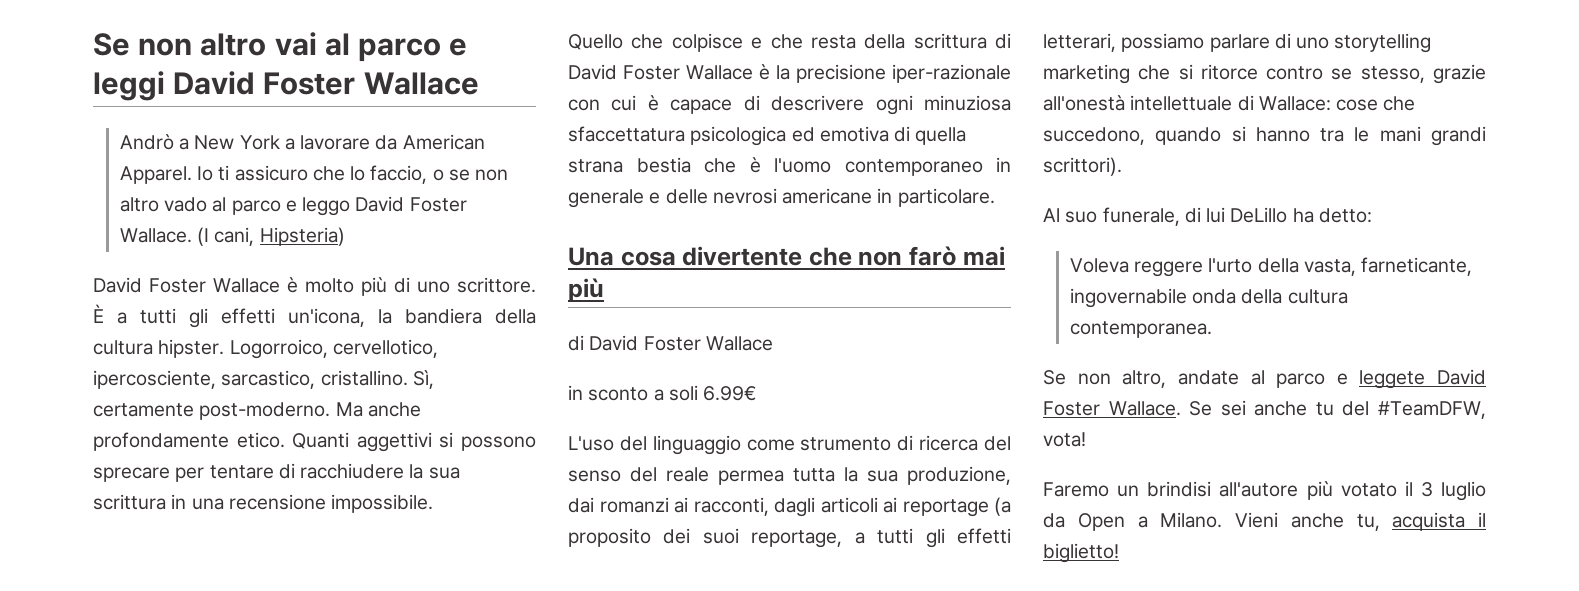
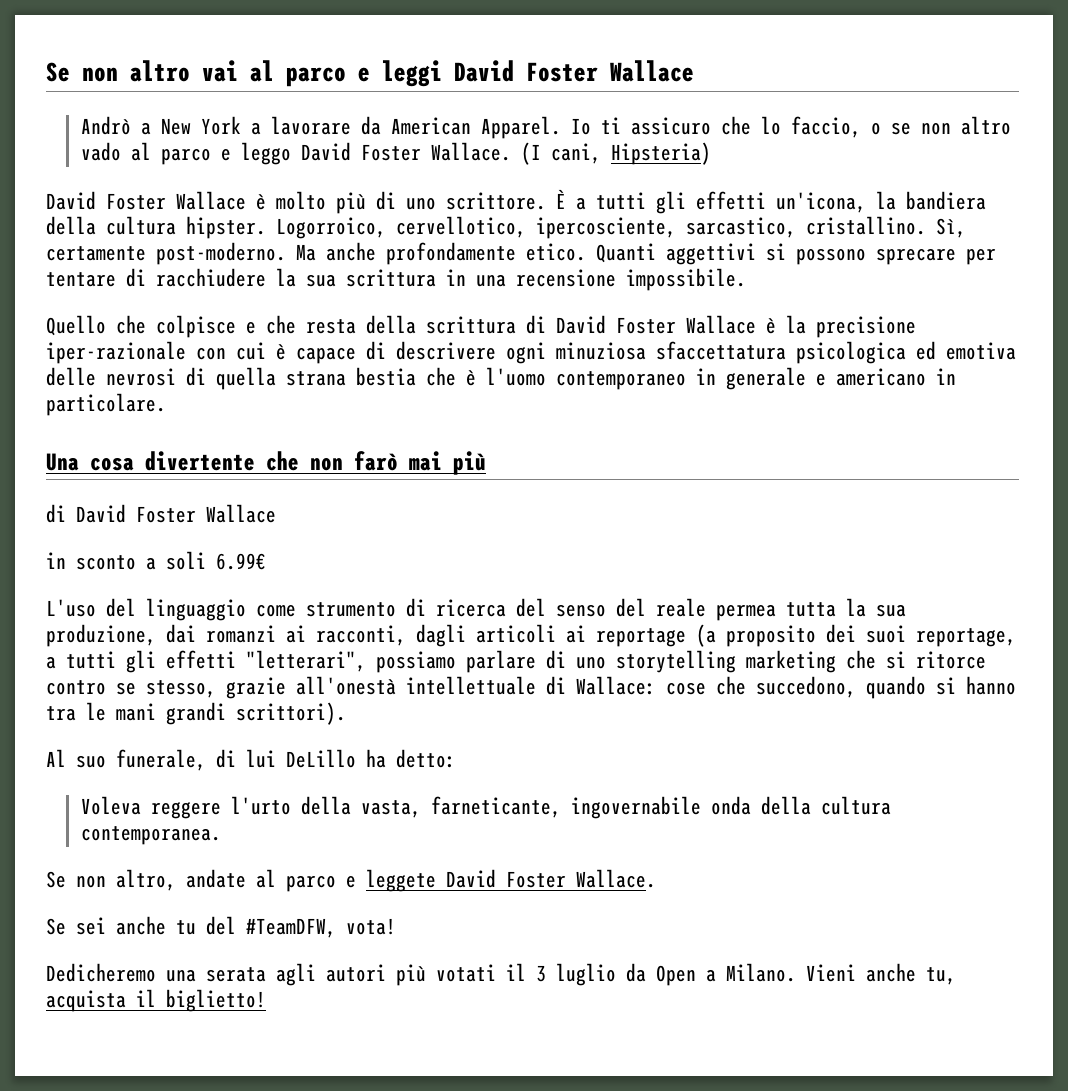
- Quello che colpisce e che resta della scrittura di David Foster Wallace è la precisione iper-razionale con cui è capace di descrivere ogni minuziosa sfaccettatura psicologica ed emotiva di quella strana bestia che è l'uomo contemporaneo in generale e delle nevrosi americane in particolare.
+ Quello che colpisce e che resta della scrittura di David Foster Wallace è la precisione iper-razionale con cui è capace di descrivere ogni minuziosa sfaccettatura psicologica ed emotiva delle nevrosi di quella strana bestia che è l'uomo contemporaneo in generale e americano in particolare.
- L'uso del linguaggio come strumento di ricerca del senso del reale permea tutta la sua produzione, dai romanzi ai racconti, dagli articoli ai reportage (a proposito dei suoi reportage, a tutti gli effetti letterari, possiamo parlare di uno storytelling marketing che si ritorce contro se stesso, grazie all'onestà intellettuale di Wallace:
+ L'uso del linguaggio come strumento di ricerca del senso del reale permea tutta la sua produzione, dai romanzi ai racconti, dagli articoli ai reportage (a proposito dei suoi reportage, a tutti gli effetti "letterari", possiamo parlare di uno storytelling marketing che si ritorce contro se stesso, grazie all'onestà intellettuale di Wallace:
- Se non altro, andate al parco e leggete David Foster Wallace. Se sei anche tu del #TeamDFW, vota!
+ Se non altro, andate al parco e leggete David Foster Wallace.
+ Se sei anche tu del #TeamDFW, vota!
- Faremo un brindisi all'autore più votato il 3 luglio da Open a Milano.
+ Dedicheremo una serata agli autori più votati il 3 luglio da Open a Milano.

